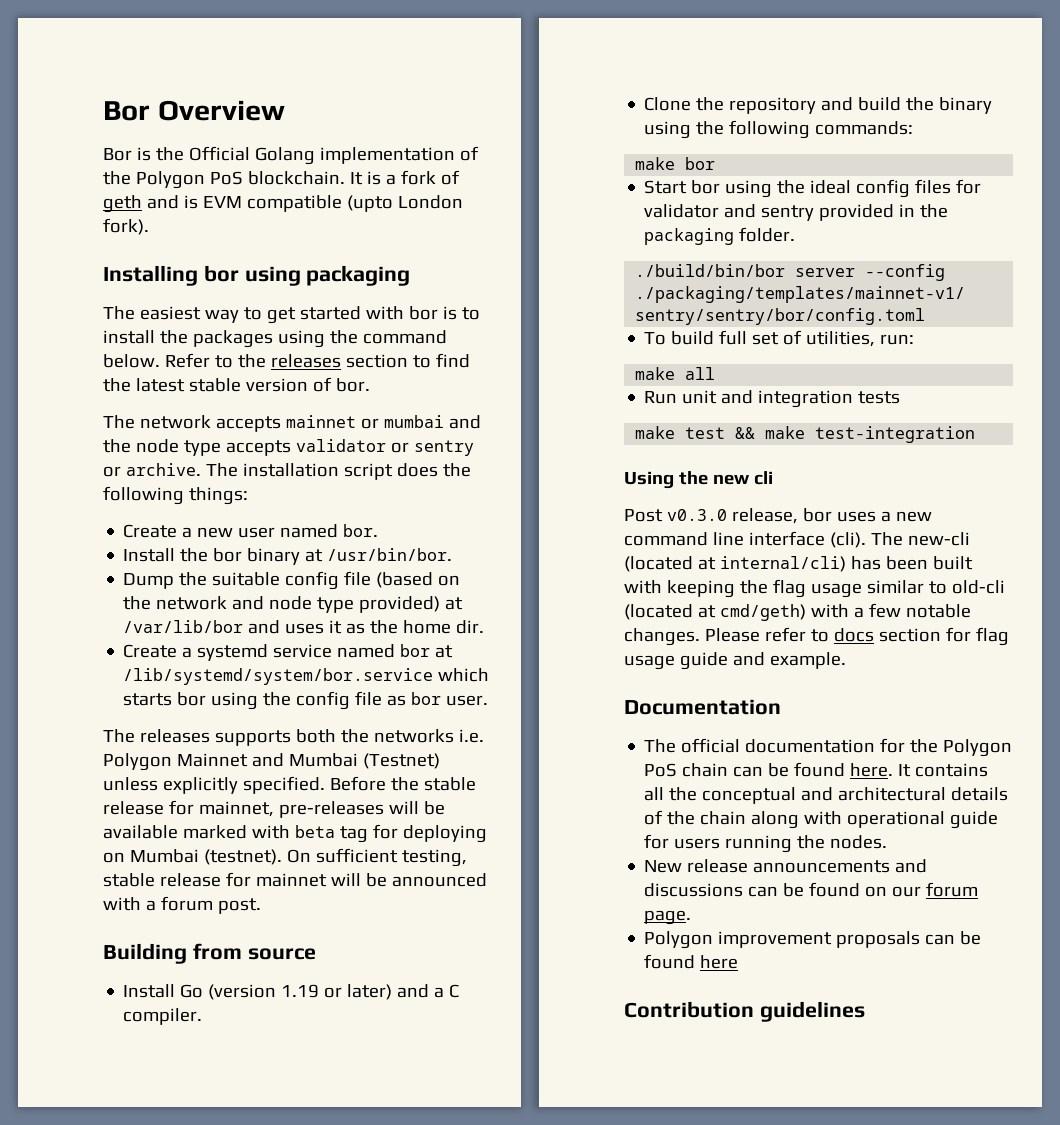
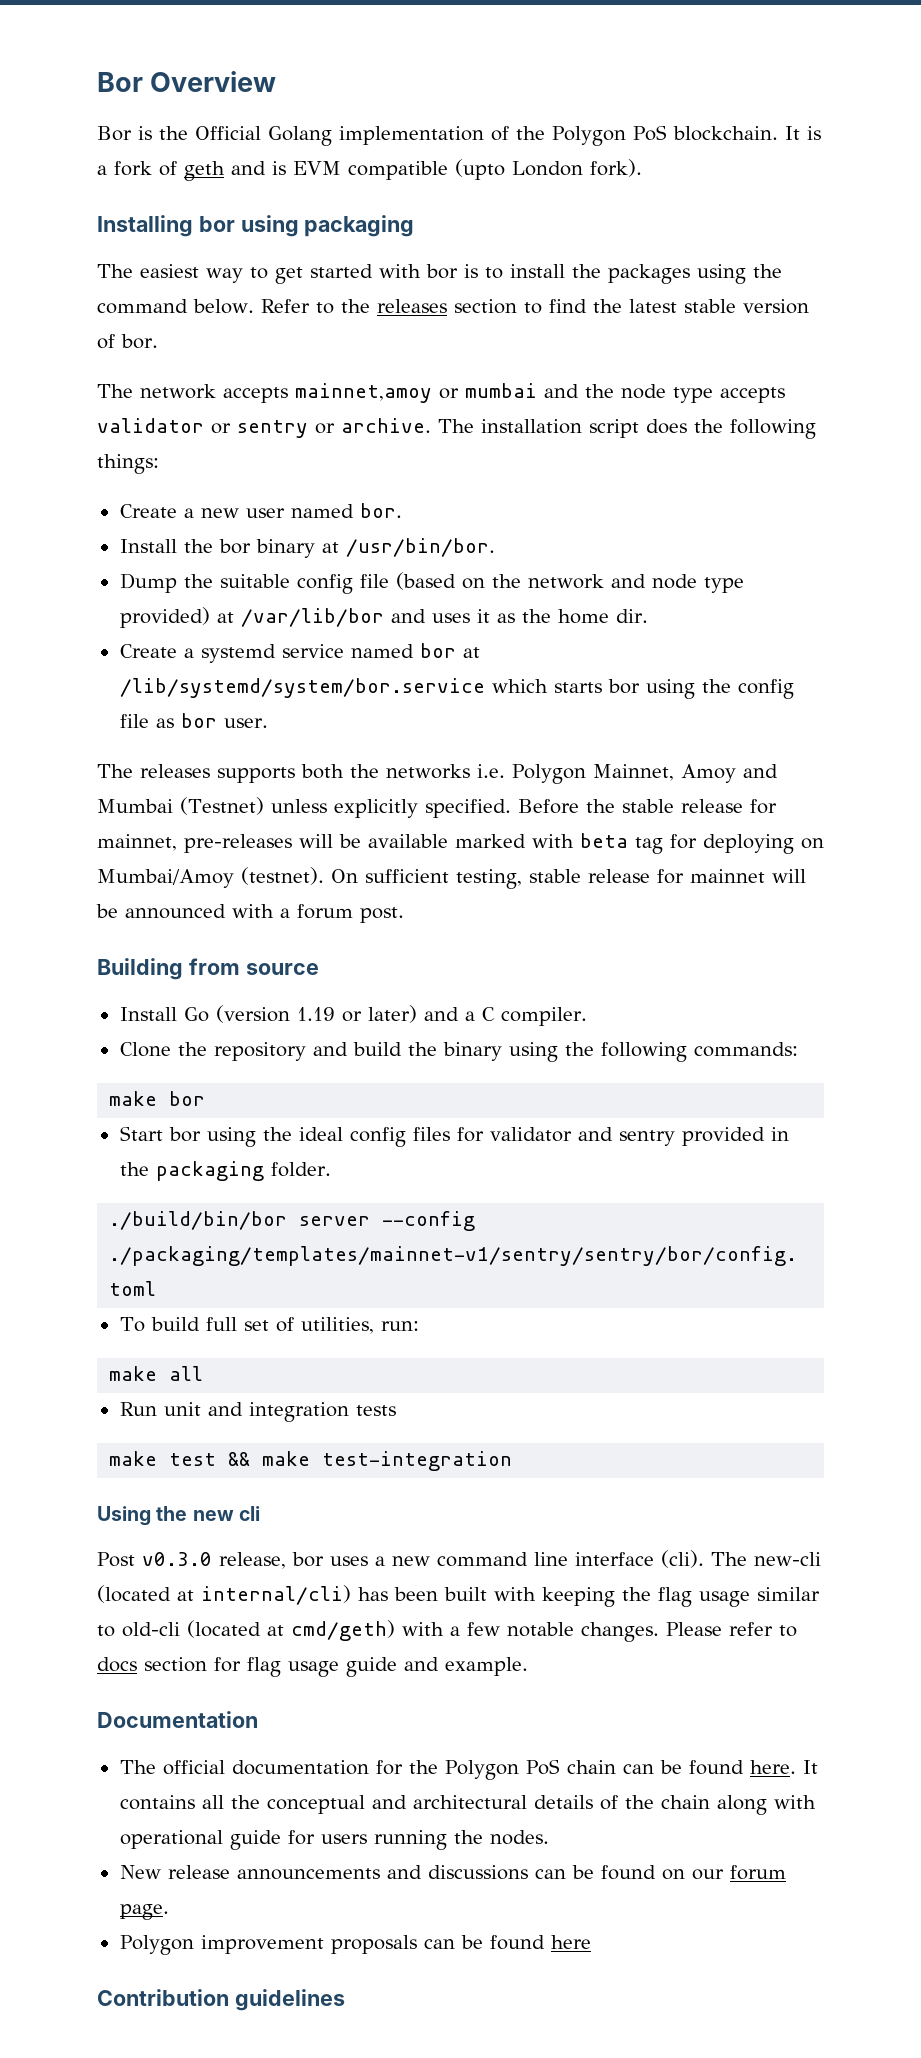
- The network accepts mainnet or mumbai and the node type accepts validator or sentry or archive.
+ The network accepts mainnet,amoy or mumbai and the node type accepts validator or sentry or archive.
- The releases supports both the networks i.e. Polygon Mainnet and Mumbai (Testnet) unless explicitly specified.
+ The releases supports both the networks i.e. Polygon Mainnet, Amoy and Mumbai (Testnet) unless explicitly specified.
- Before the stable release for mainnet, pre-releases will be available marked with beta tag for deploying on Mumbai (testnet).
+ Before the stable release for mainnet, pre-releases will be available marked with beta tag for deploying on Mumbai/Amoy (testnet).

